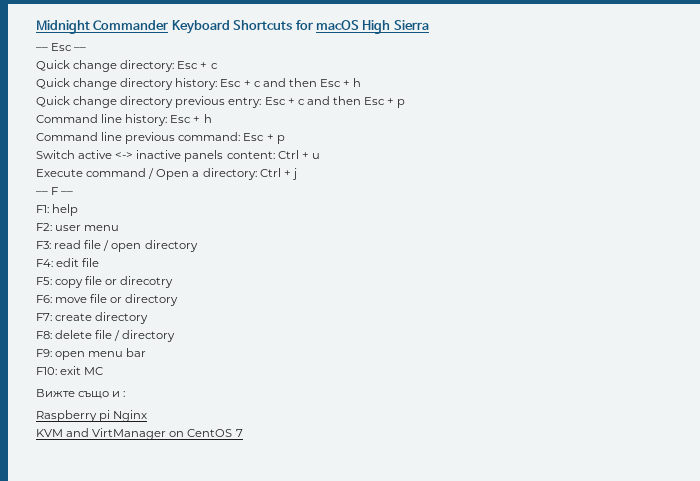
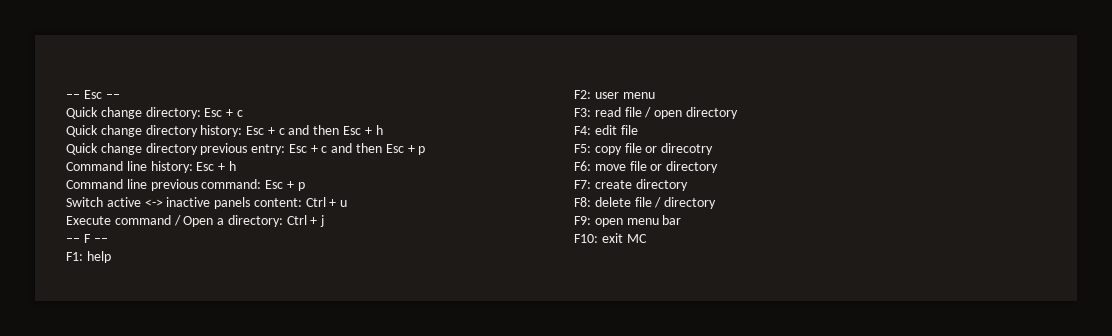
- Midnight Commander Keyboard Shortcuts for macOS High Sierra
- Вижте също и :
- Raspberry pi Nginx
- KVM and VirtManager on CentOS 7

